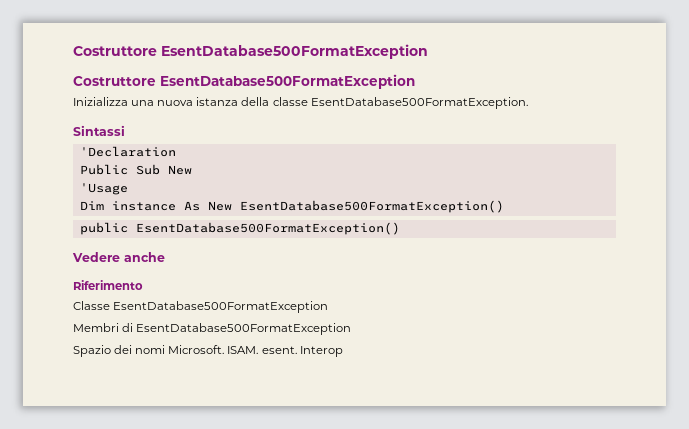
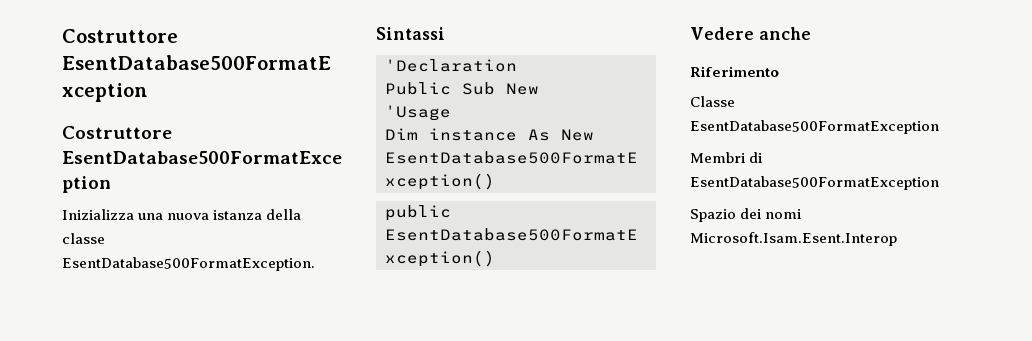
- Spazio dei nomi Microsoft. ISAM. esent. Interop
+ Spazio dei nomi Microsoft.Isam.Esent.Interop

